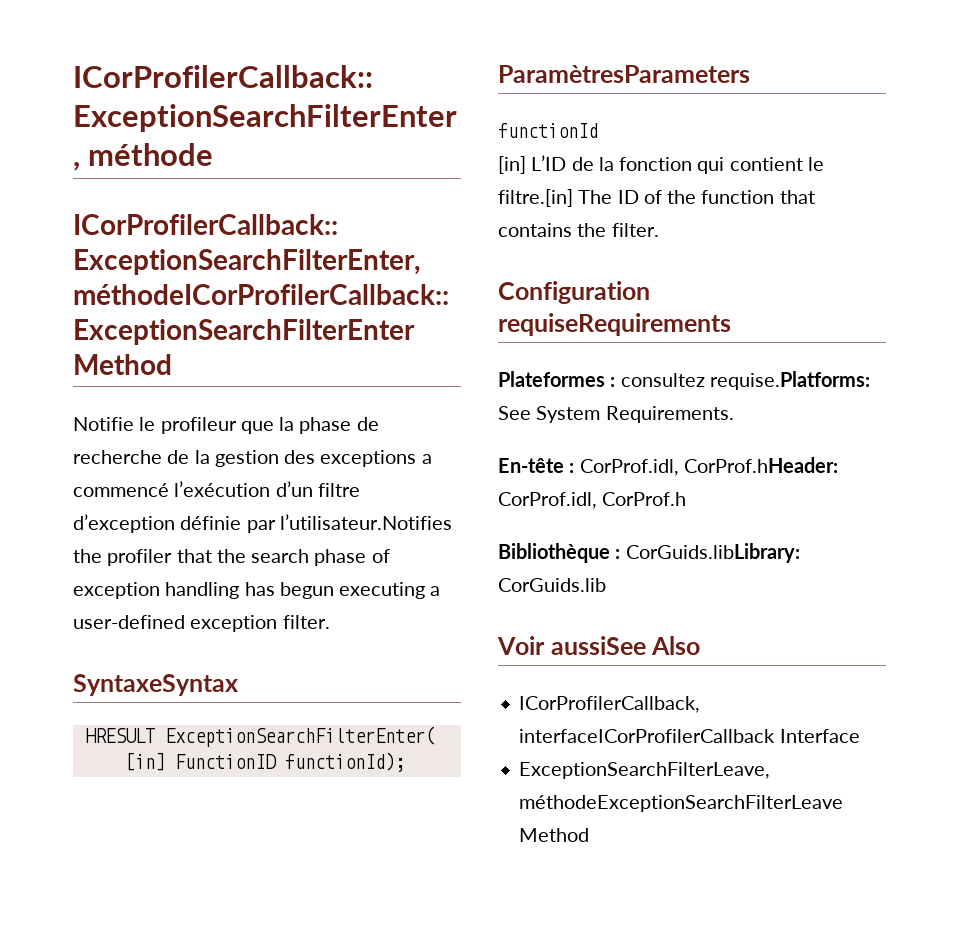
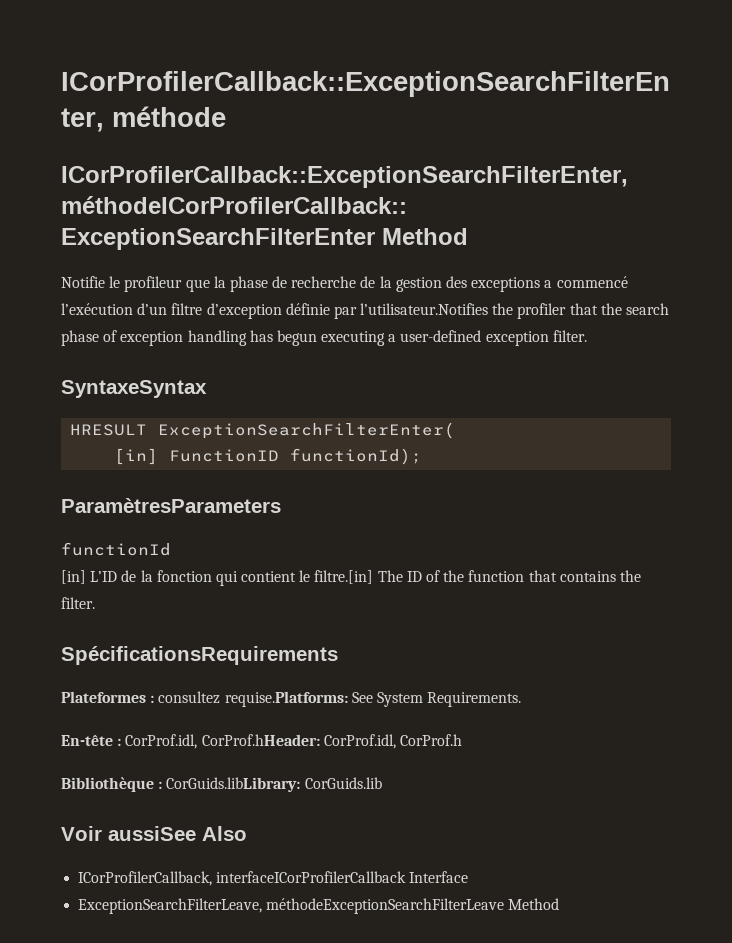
- Configuration requiseRequirements
+ SpécificationsRequirements

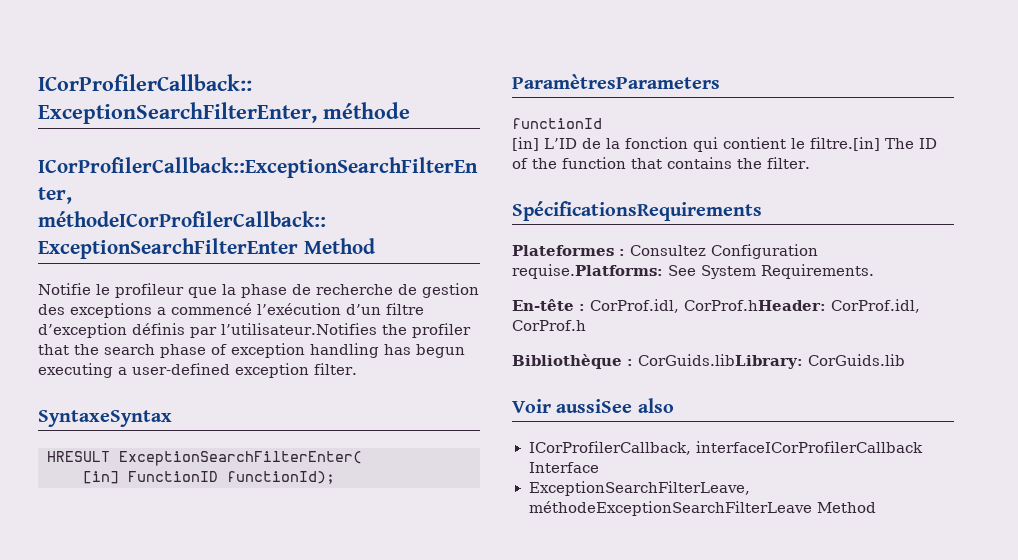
- Notifie le profileur que la phase de recherche de la gestion des exceptions a commencé l’exécution d’un filtre d’exception définie par l’utilisateur.Notifies the profiler that the search phase of exception handling has begun executing a user-defined exception filter.
+ Notifie le profileur que la phase de recherche de gestion des exceptions a commencé l’exécution d’un filtre d’exception définis par l’utilisateur.Notifies the profiler that the search phase of exception handling has begun executing a user-defined exception filter.
- Plateformes : consultez requise.Platforms: See System Requirements.
+ Plateformes : Consultez Configuration requise.Platforms: See System Requirements.
- Voir aussiSee Also
+ Voir aussiSee also

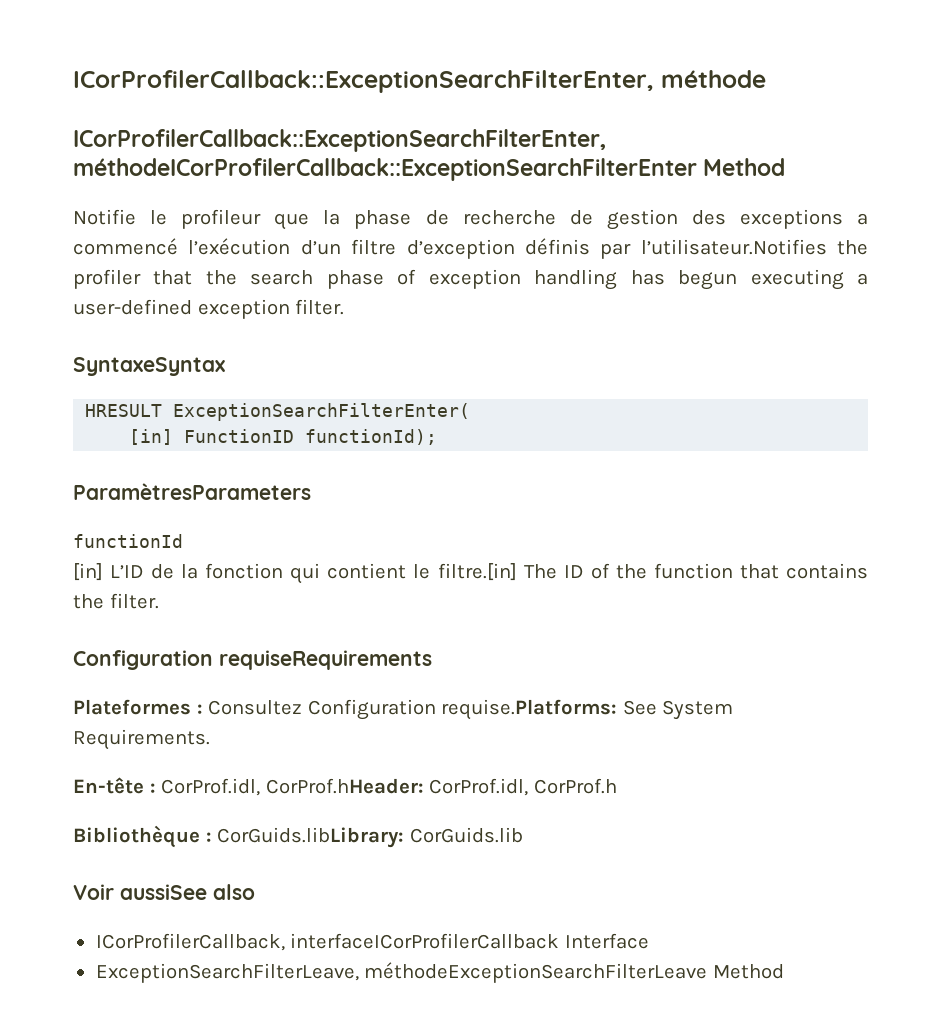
- SpécificationsRequirements
+ Configuration requiseRequirements

